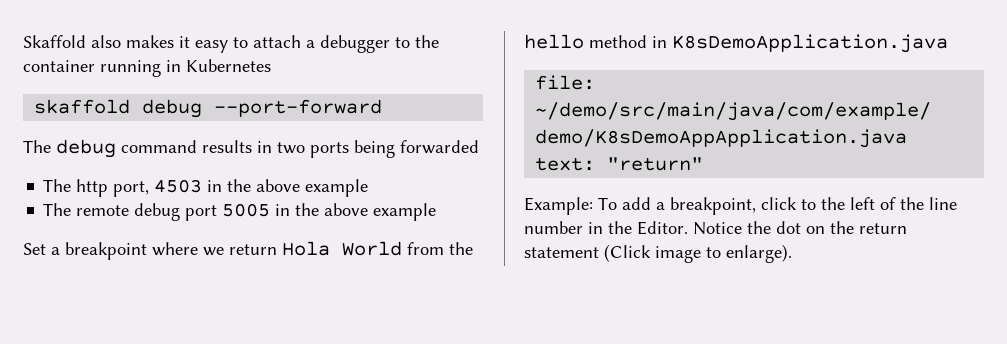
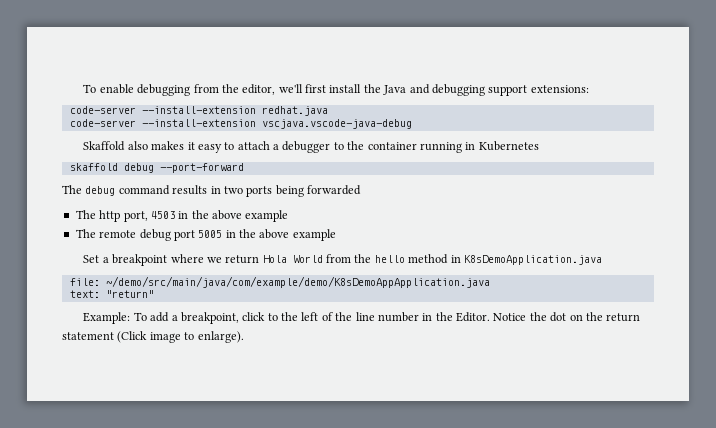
+ To enable debugging from the editor, we'll first install the Java and debugging support extensions:
+ code-server --install-extension redhat.java
+ code-server --install-extension vscjava.vscode-java-debug

